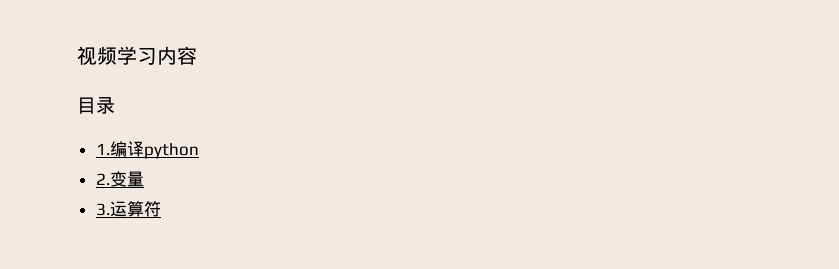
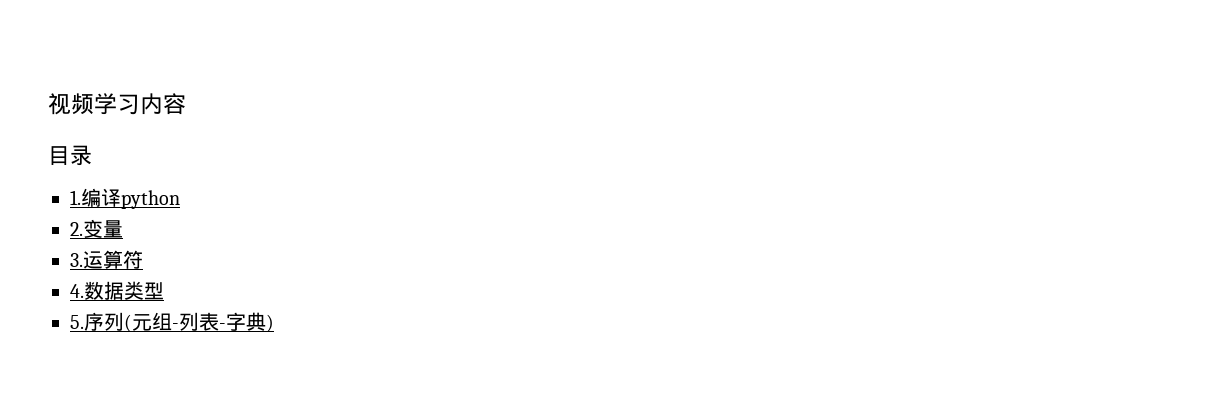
+ 4.数据类型
+ 5.序列(元组-列表-字典)

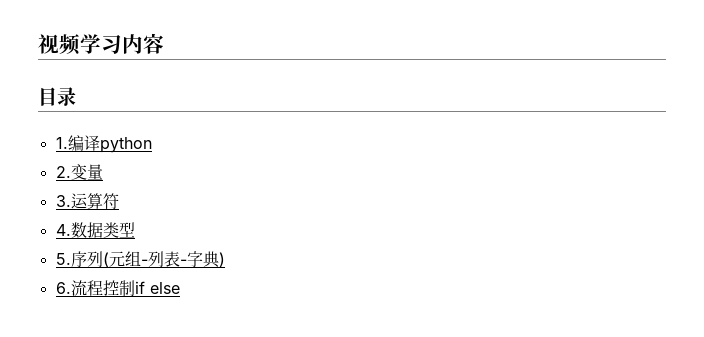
+ 6.流程控制if else

